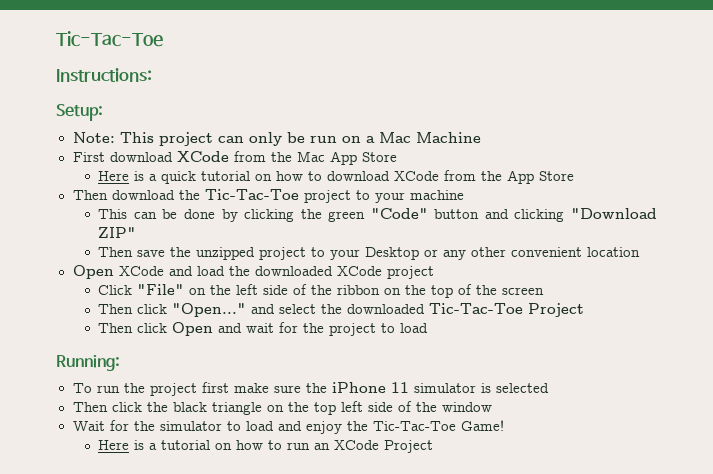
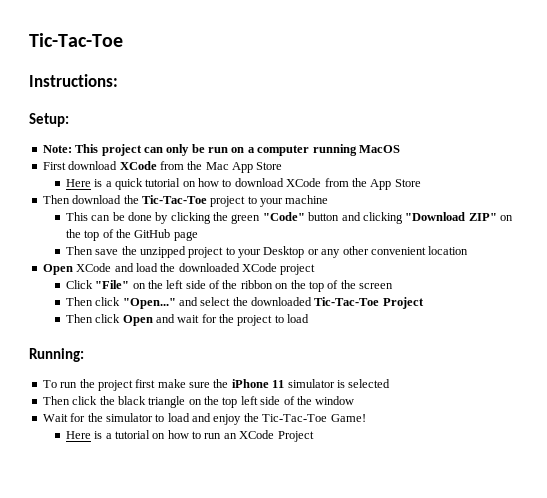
- Note: This project can only be run on a Mac Machine
+ Note: This project can only be run on a computer running MacOS
- This can be done by clicking the green "Code" button and clicking "Download ZIP"
+ This can be done by clicking the green "Code" button and clicking "Download ZIP" on the top of the GitHub page

